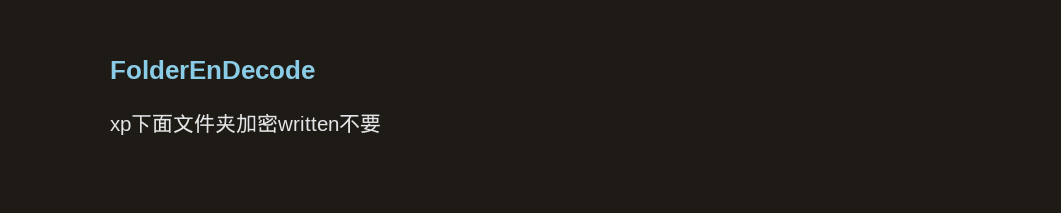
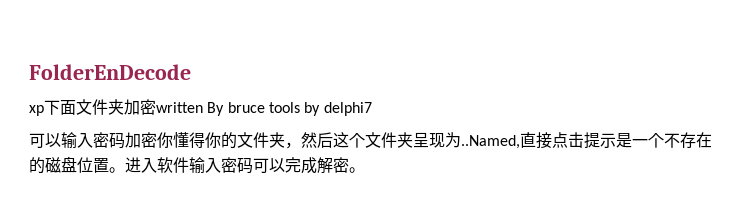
- xp下面文件夹加密written不要
+ xp下面文件夹加密written By bruce tools by delphi7
+ 可以输入密码加密你懂得你的文件夹，然后这个文件夹呈现为..Named,直接点击提示是一个不存在的磁盘位置。进入软件输入密码可以完成解密。

